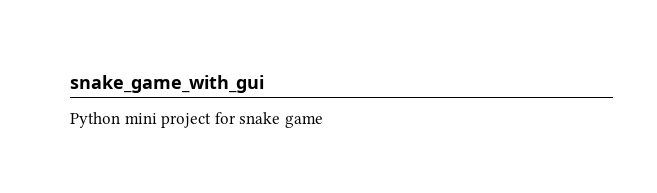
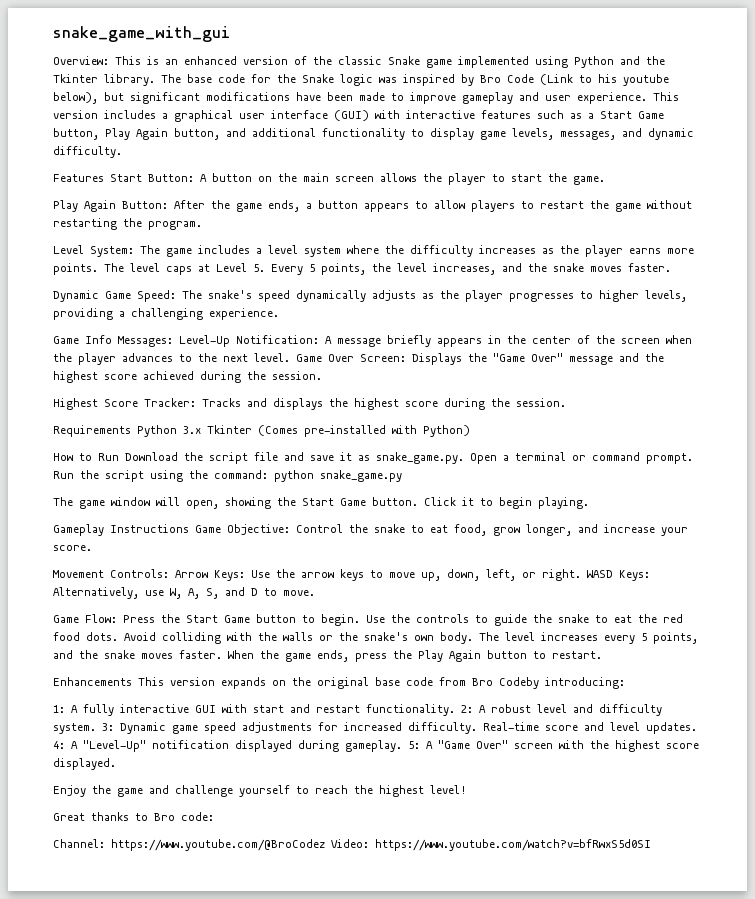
- Python mini project for snake game
+ Overview: This is an enhanced version of the classic Snake game implemented using Python and the Tkinter library. The base code for the Snake logic was inspired by Bro Code (Link to his youtube below), but significant modifications have been made to improve gameplay and user experience. This version includes a graphical user interface (GUI) with interactive features such as a Start Game button, Play Again button, and additional functionality to display game levels, messages, and dynamic difficulty.
+ Features Start Button: A button on the main screen allows the player to start the game.
+ Play Again Button: After the game ends, a button appears to allow players to restart the game without restarting the program.
+ Level System: The game includes a level system where the difficulty increases as the player earns more points. The level caps at Level 5. Every 5 points, the level increases, and the snake moves faster.
+ Dynamic Game Speed: The snake's speed dynamically adjusts as the player progresses to higher levels, providing a challenging experience.
+ Game Info Messages: Level-Up Notification: A message briefly appears in the center of the screen when the player advances to the next level. Game Over Screen: Displays the "Game Over" message and the highest score achieved during the session.
+ Highest Score Tracker: Tracks and displays the highest score during the session.
+ Requirements Python 3.x Tkinter (Comes pre-installed with Python)
+ How to Run Download the script file and save it as snake_game.py. Open a terminal or command prompt. Run the script using the command: python snake_game.py
+ The game window will open, showing the Start Game button. Click it to begin playing.
+ Gameplay Instructions Game Objective: Control the snake to eat food, grow longer, and increase your score.
+ Movement Controls: Arrow Keys: Use the arrow keys to move up, down, left, or right. WASD Keys: Alternatively, use W, A, S, and D to move.
+ Game Flow: Press the Start Game button to begin. Use the controls to guide the snake to eat the red food dots. Avoid colliding with the walls or the snake's own body. The level increases every 5 points, and the snake moves faster. When the game ends, press the Play Again button to restart.
+ Enhancements This version expands on the original base code from Bro Codeby introducing:
+ 1: A fully interactive GUI with start and restart functionality. 2: A robust level and difficulty system. 3: Dynamic game speed adjustments for increased difficulty. Real-time score and level updates. 4: A "Level-Up" notification displayed during gameplay. 5: A "Game Over" screen with the highest score displayed.
+ Enjoy the game and challenge yourself to reach the highest level!
+ Great thanks to Bro code:
+ Channel: https://www.youtube.com/@BroCodez Video: https://www.youtube.com/watch?v=bfRwxS5d0SI

